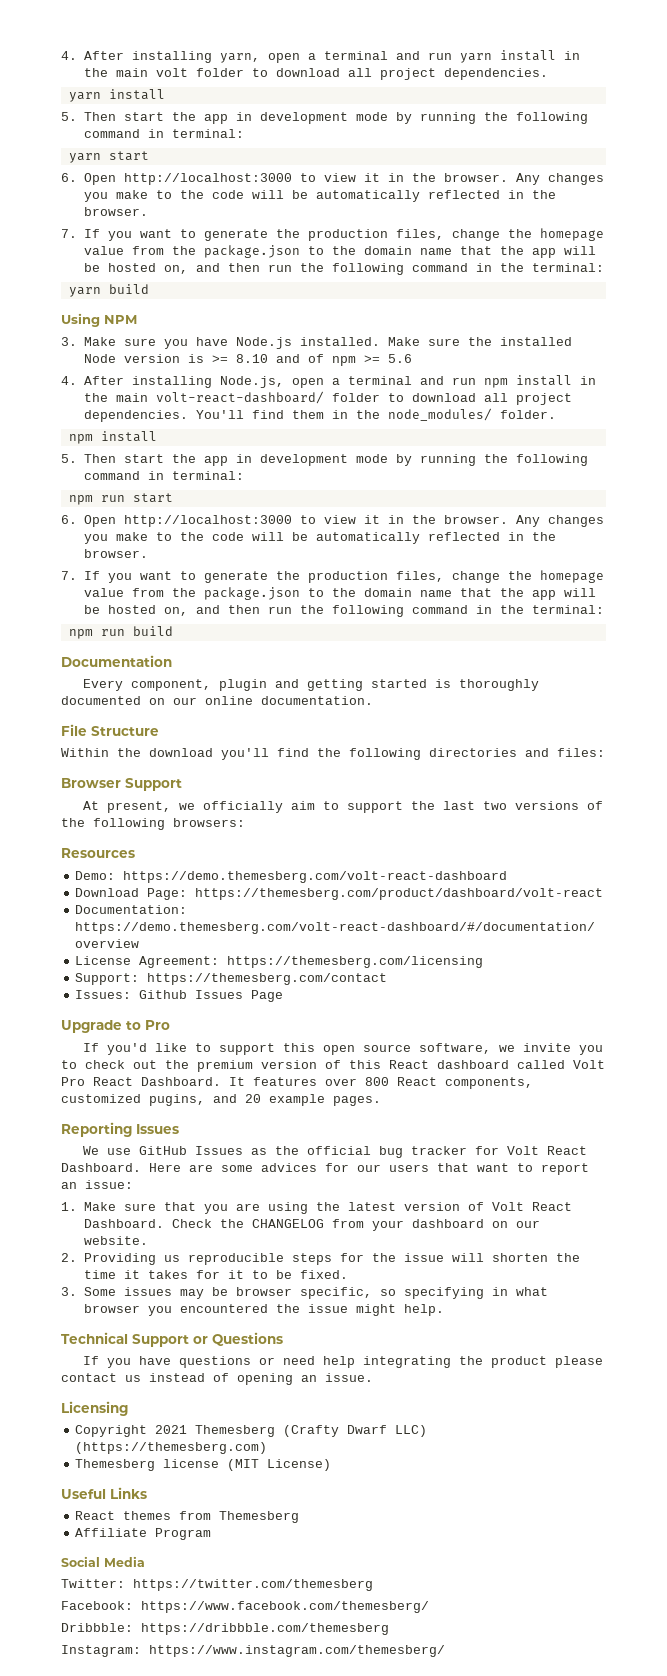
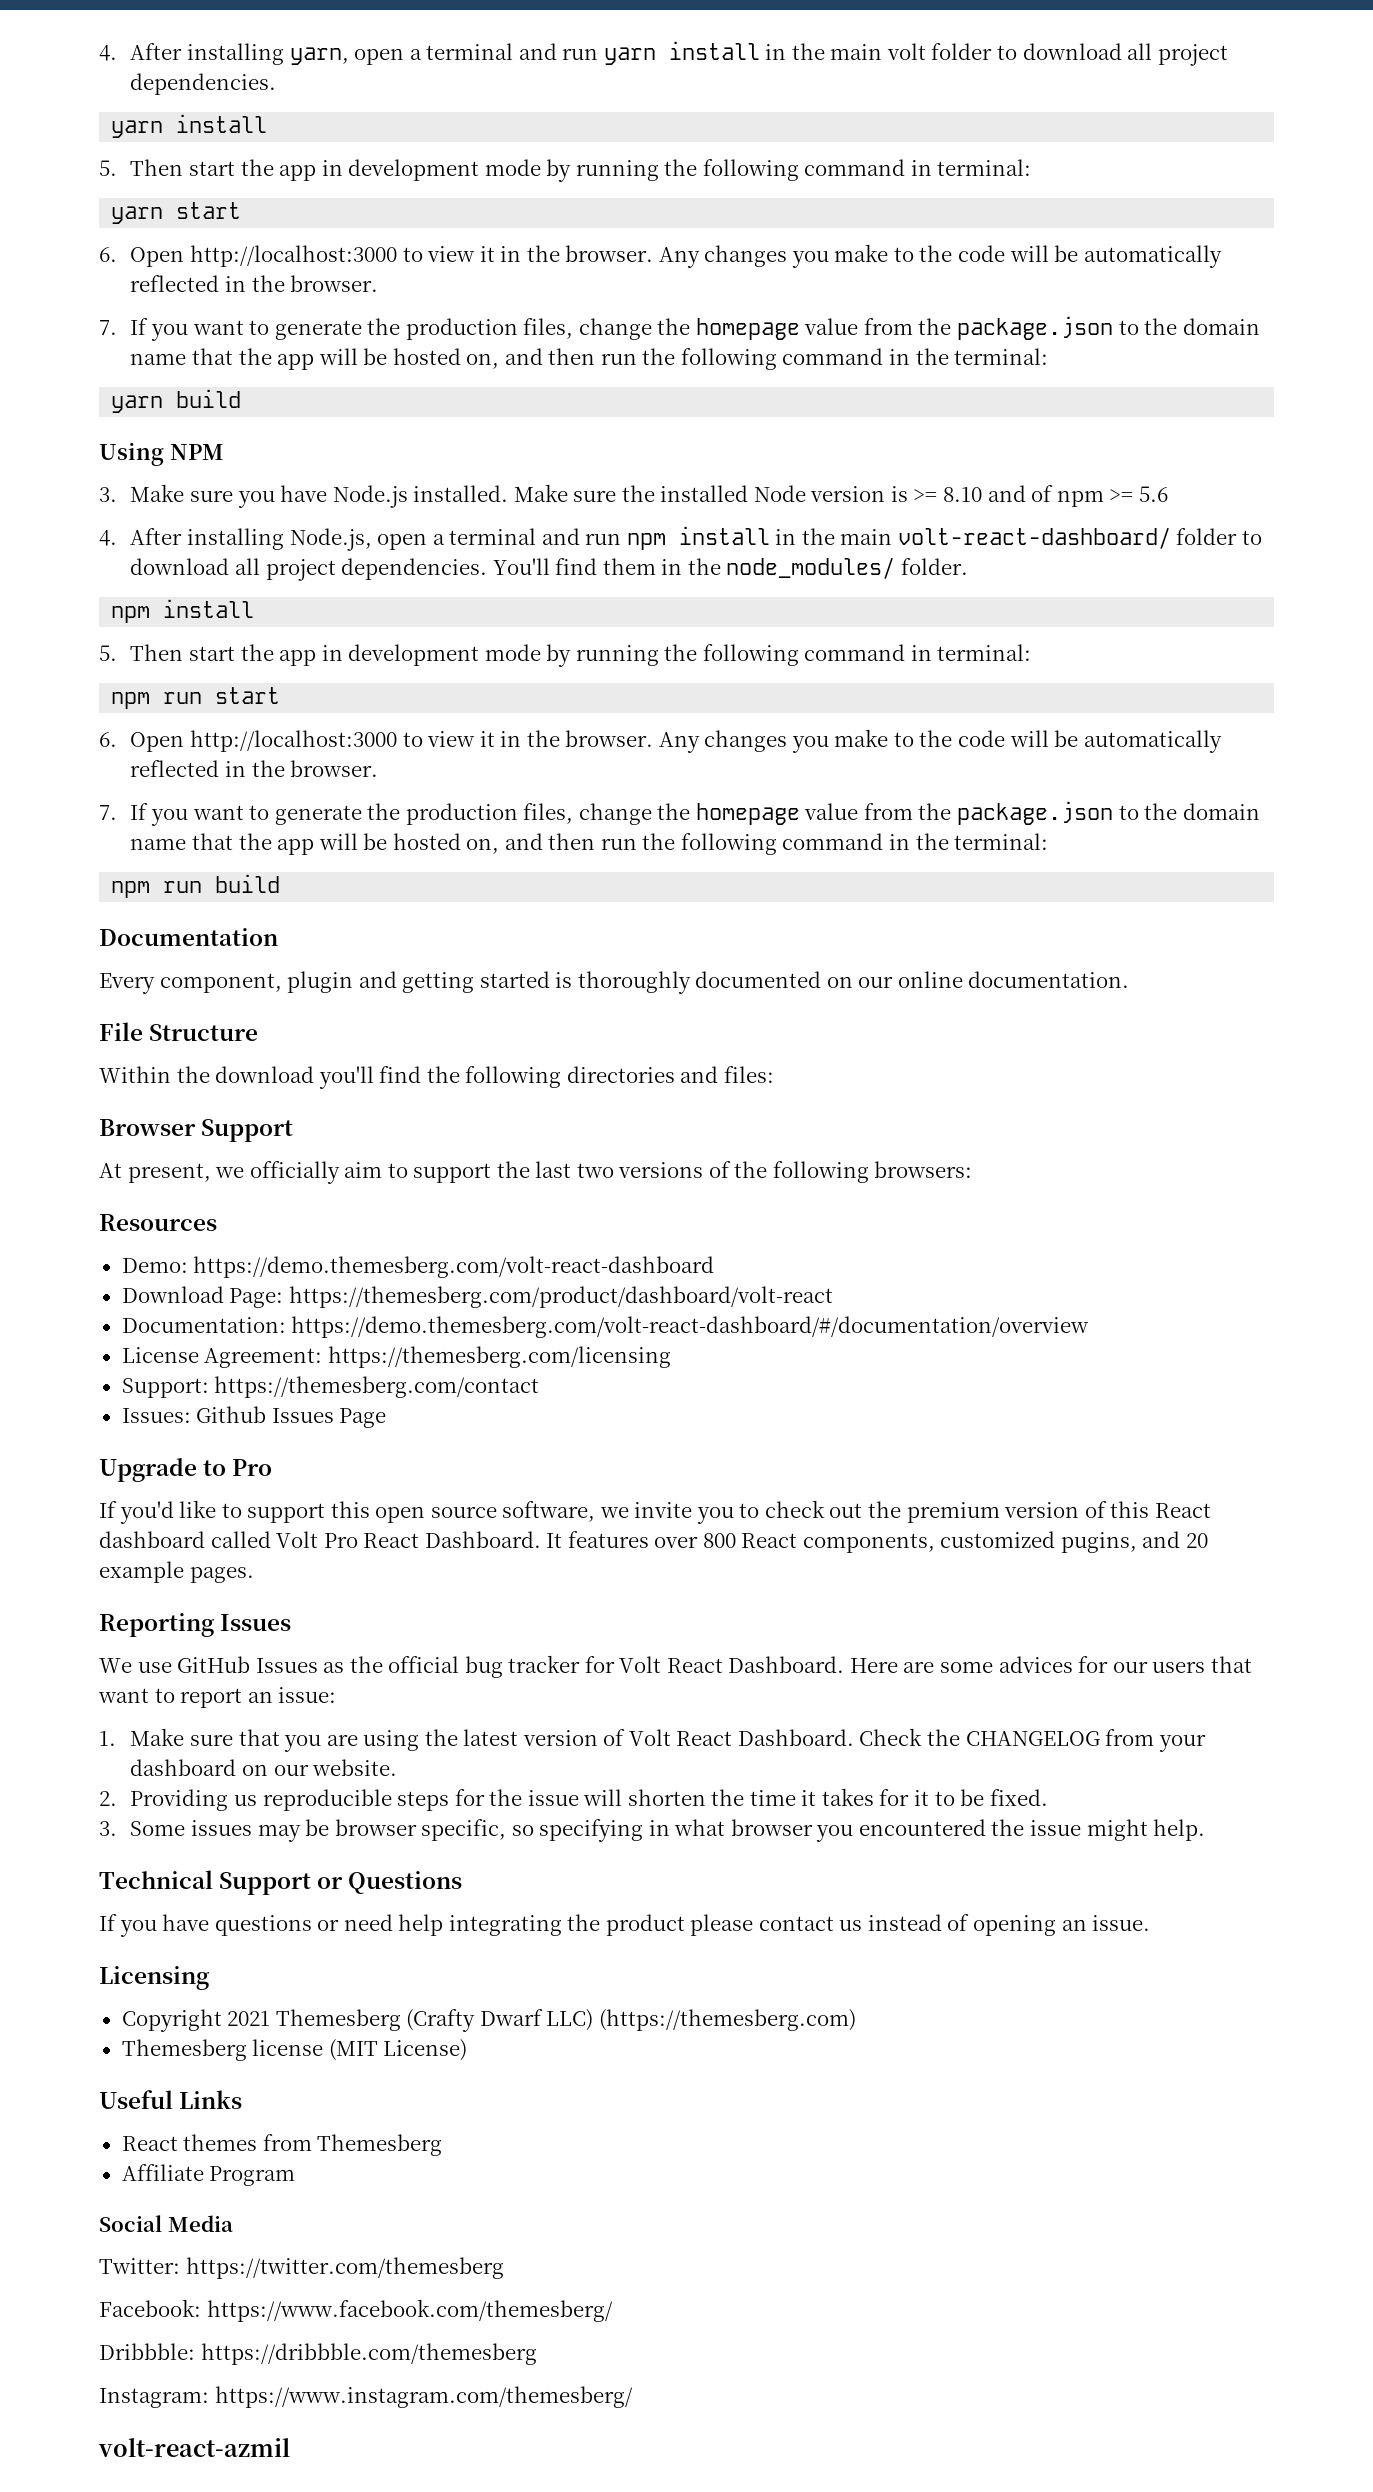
+ volt-react-azmil

